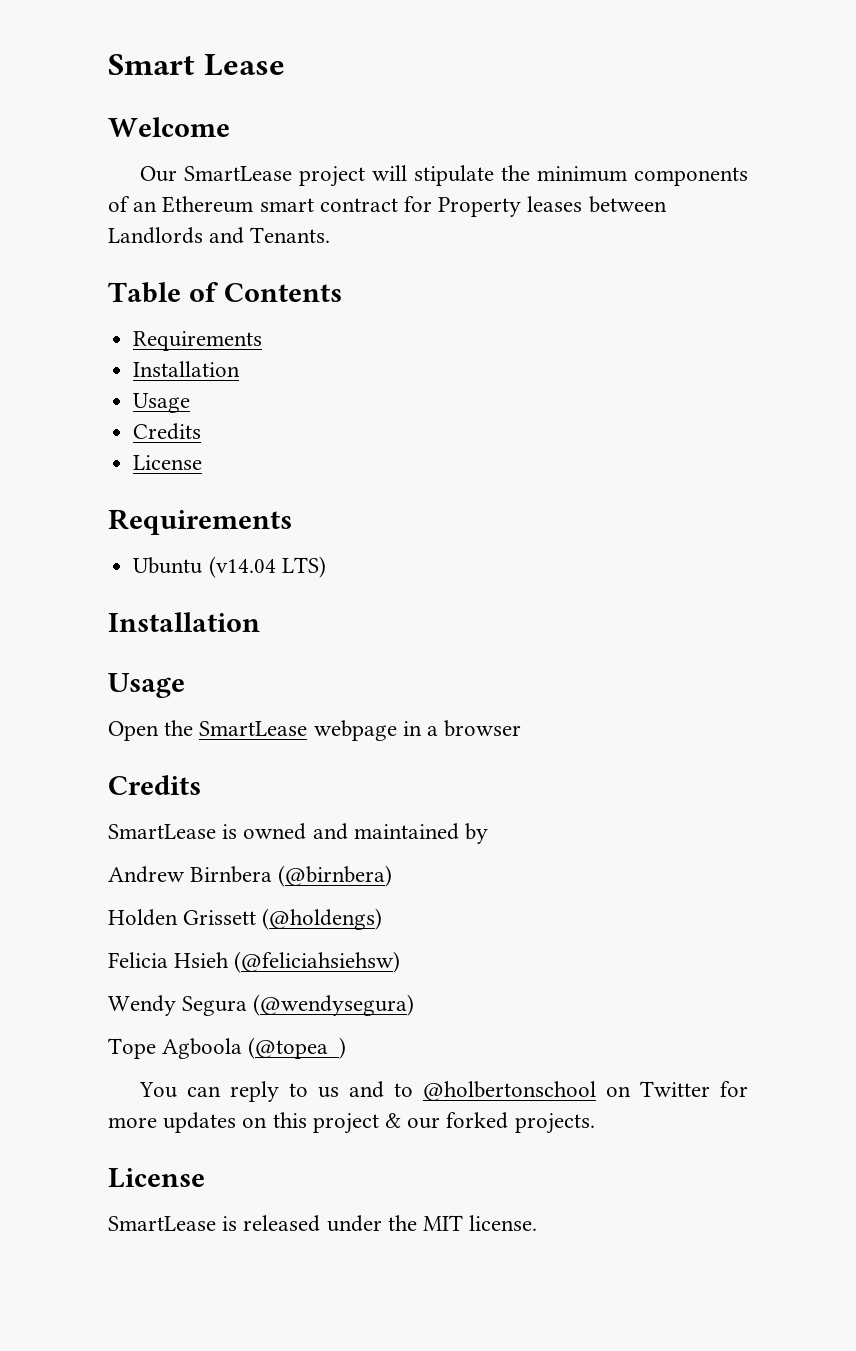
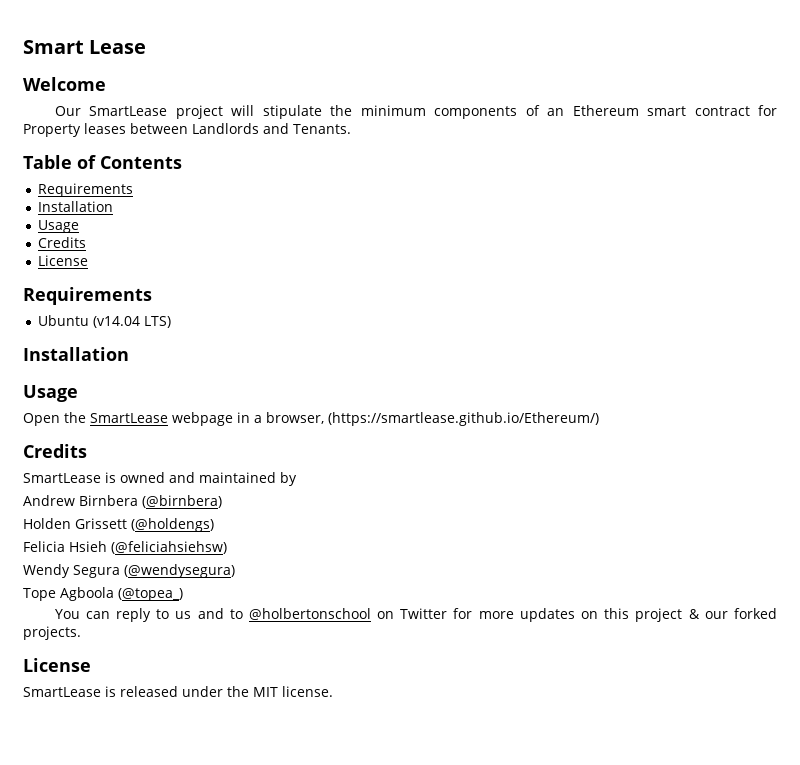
- Open the SmartLease webpage in a browser
+ Open the SmartLease webpage in a browser, (https://smartlease.github.io/Ethereum/)

